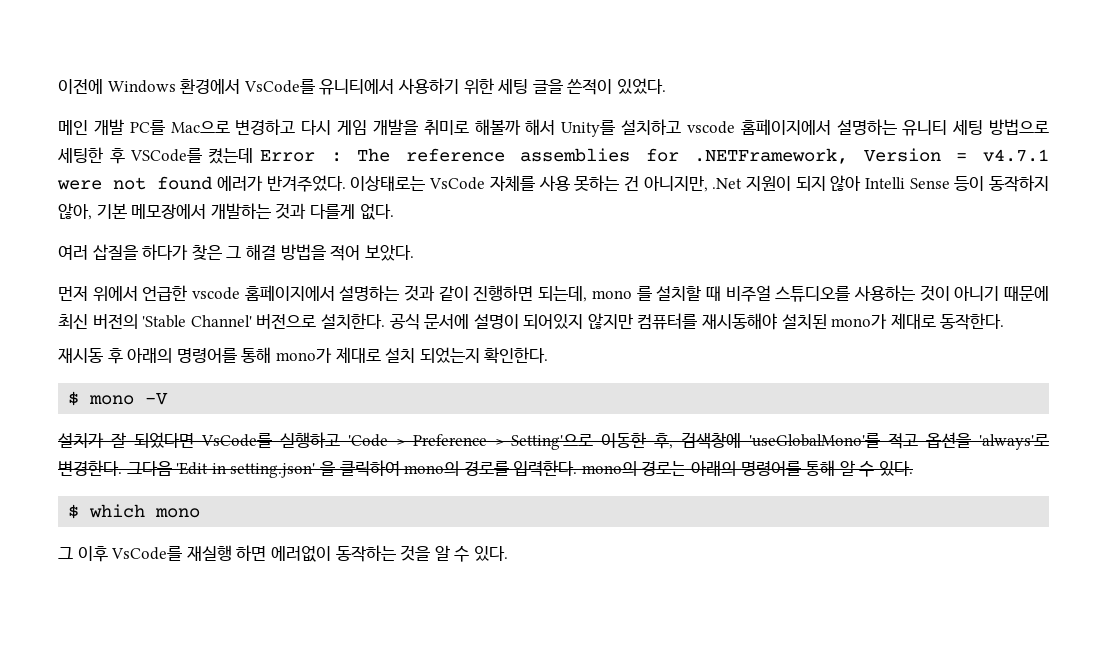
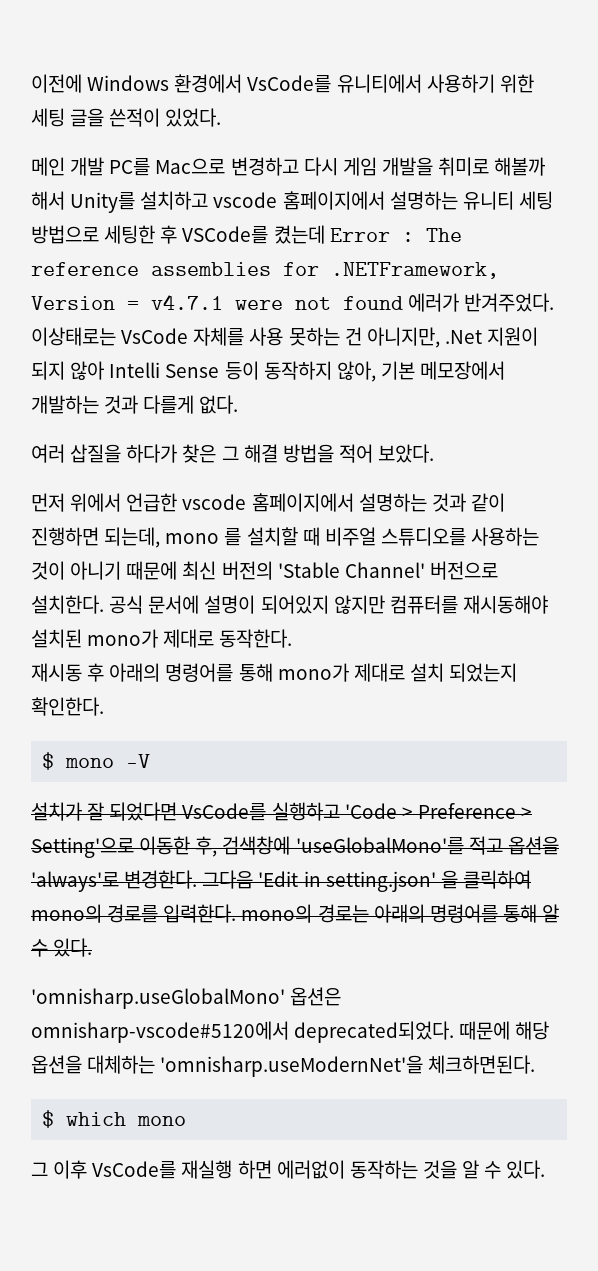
+ 'omnisharp.useGlobalMono' 옵션은 omnisharp-vscode#5120에서 deprecated되었다. 때문에 해당 옵션을 대체하는 'omnisharp.useModernNet'을 체크하면된다.

